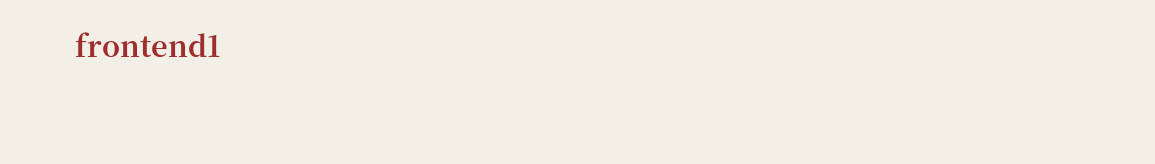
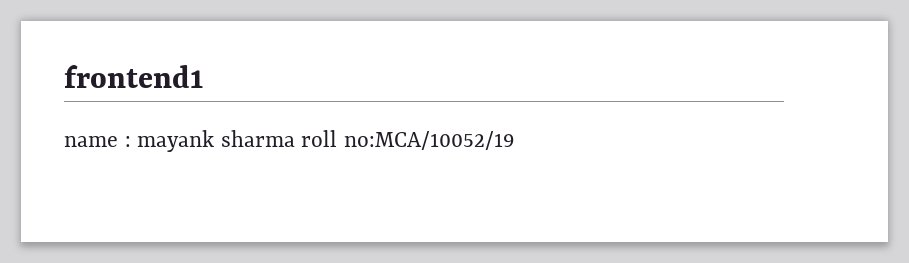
+ name : mayank sharma roll no:MCA/10052/19

